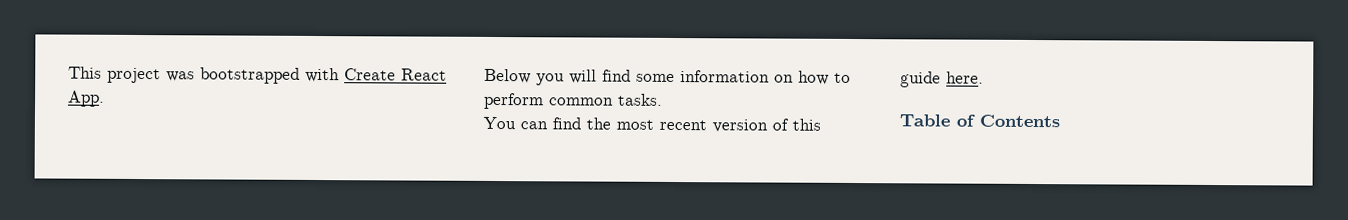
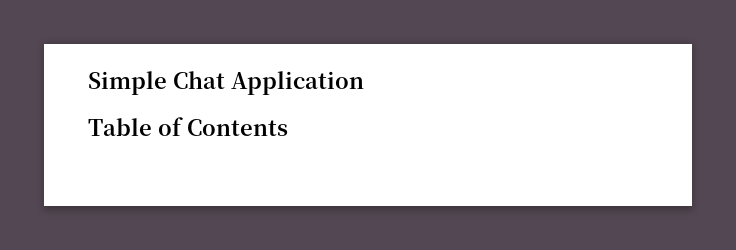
- This project was bootstrapped with Create React App.
- Below you will find some information on how to perform common tasks.
- You can find the most recent version of this guide here.
+ Simple Chat Application

